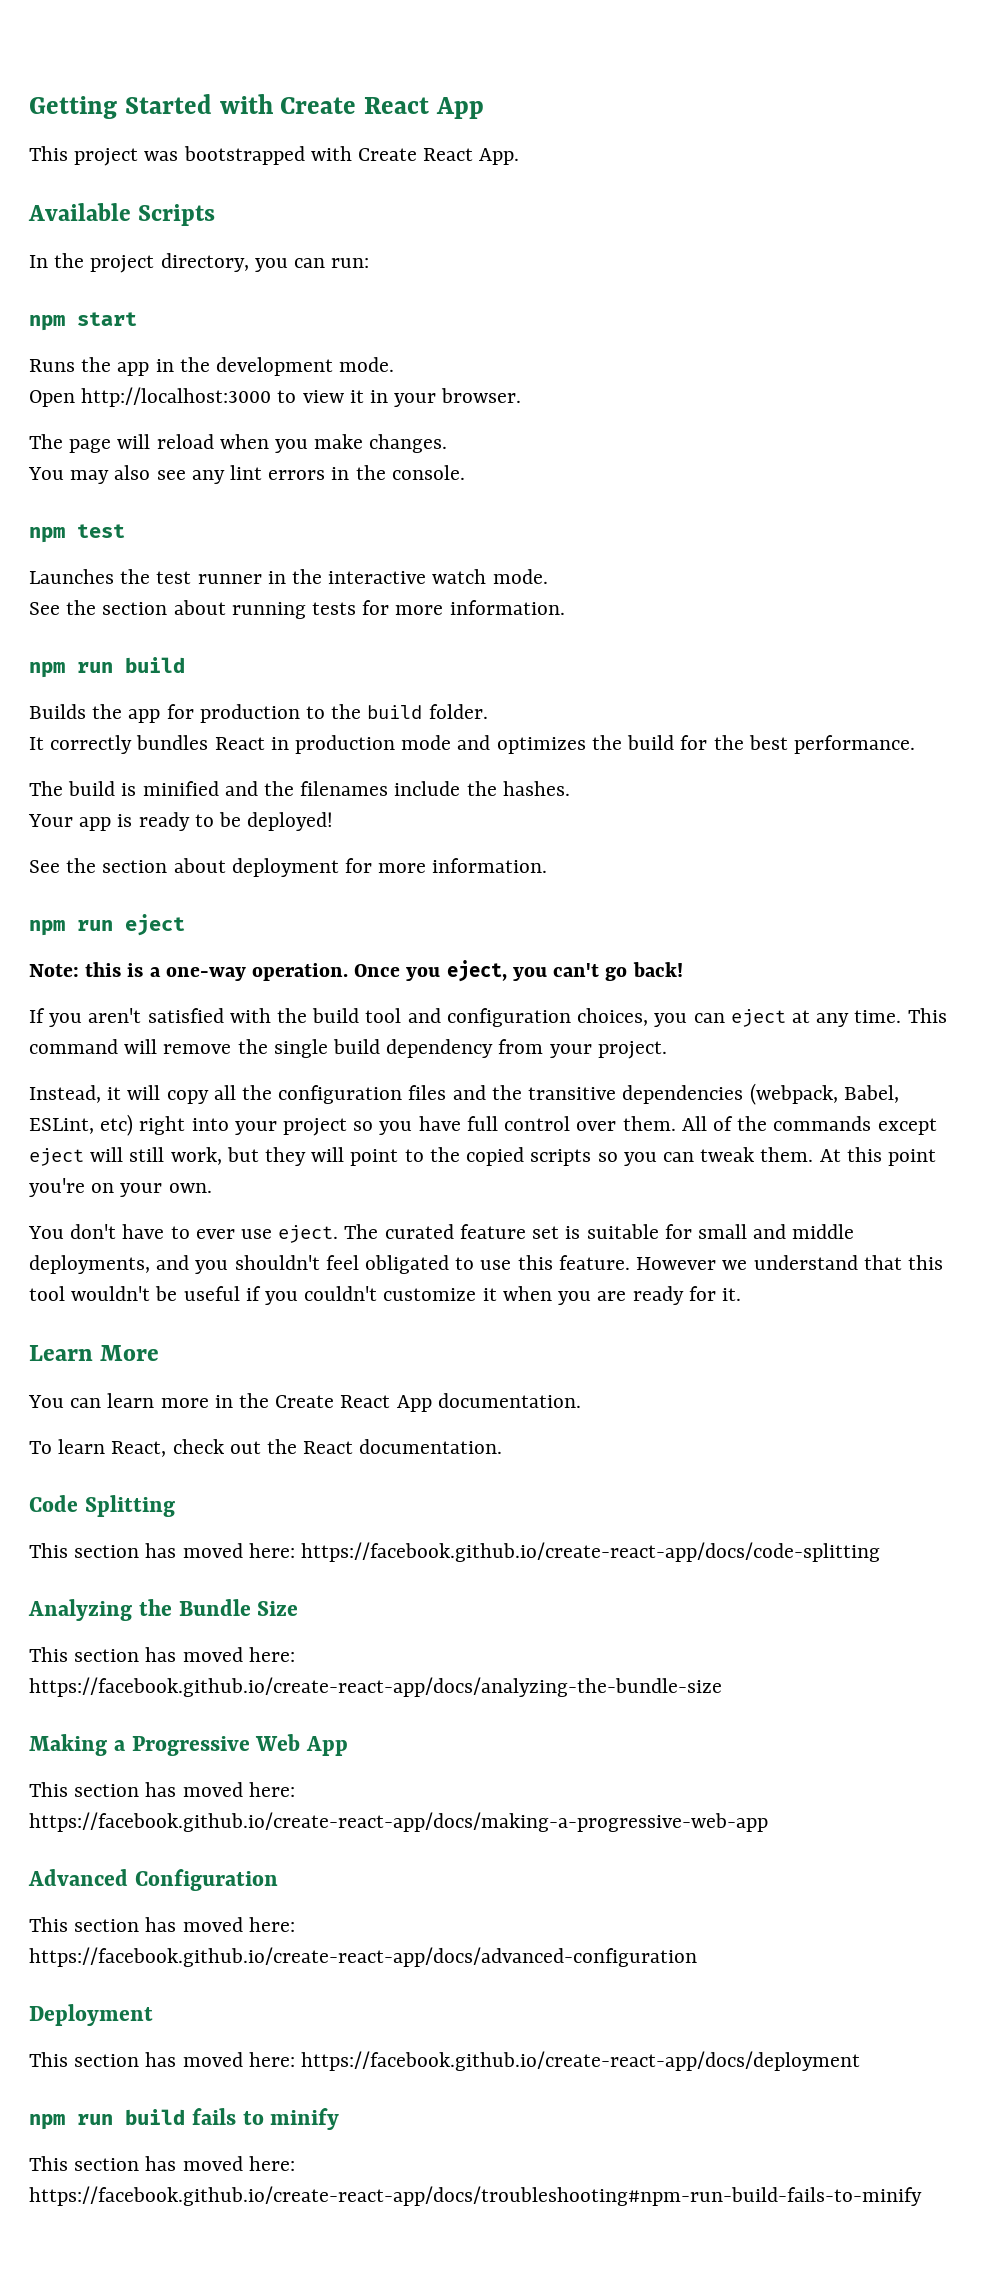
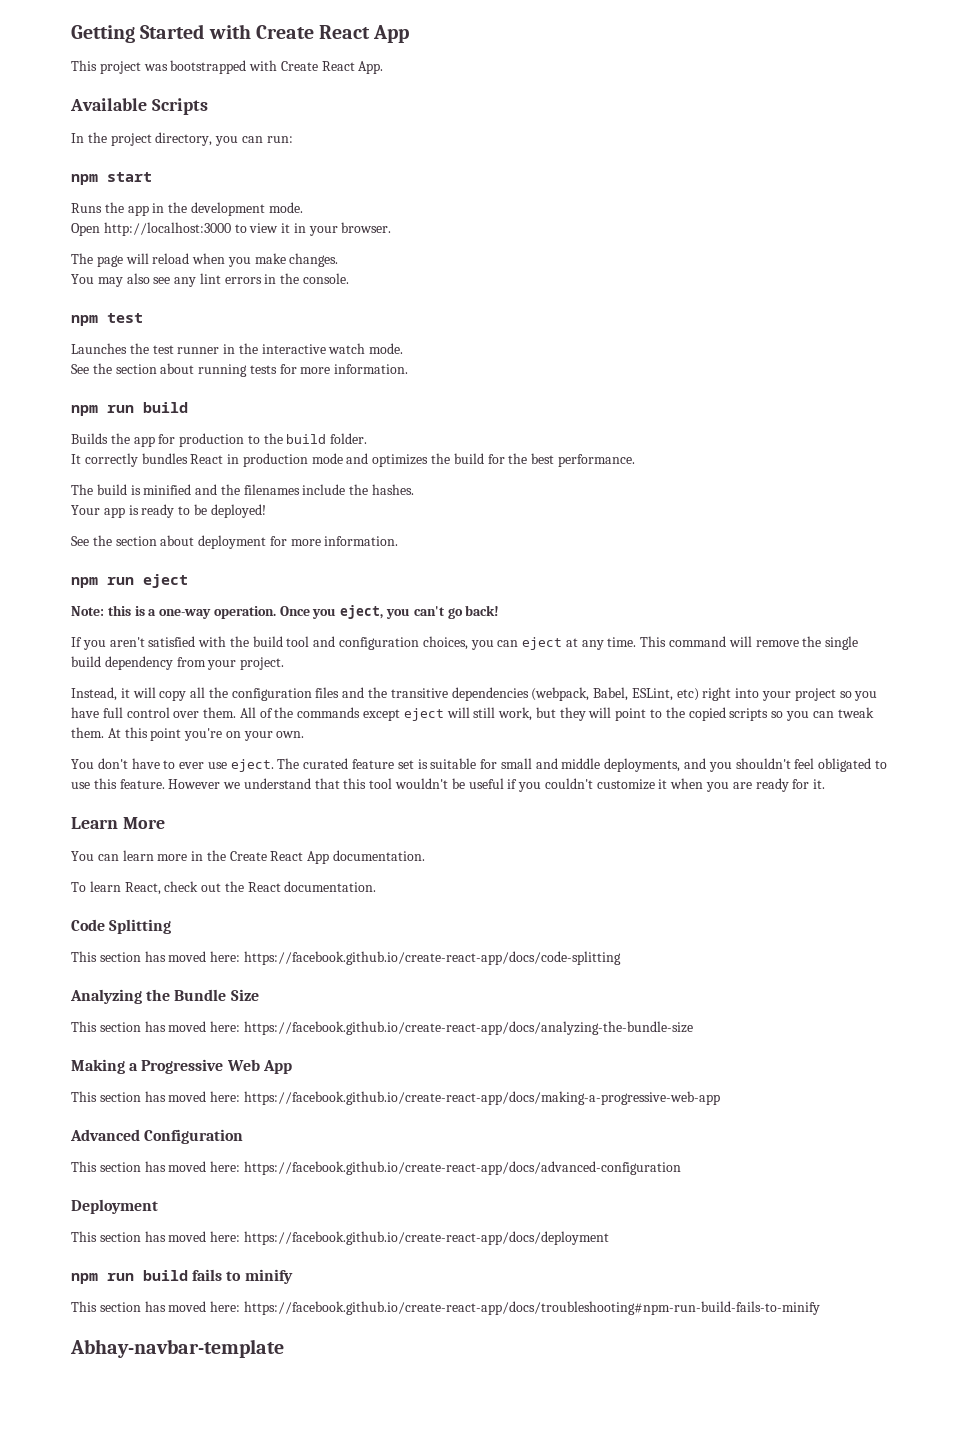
+ Abhay-navbar-template

